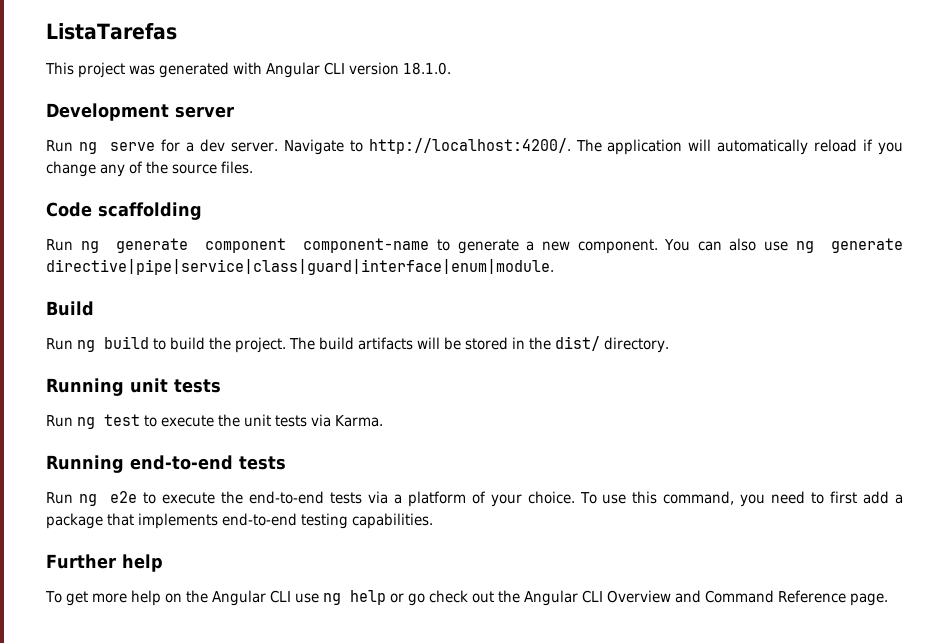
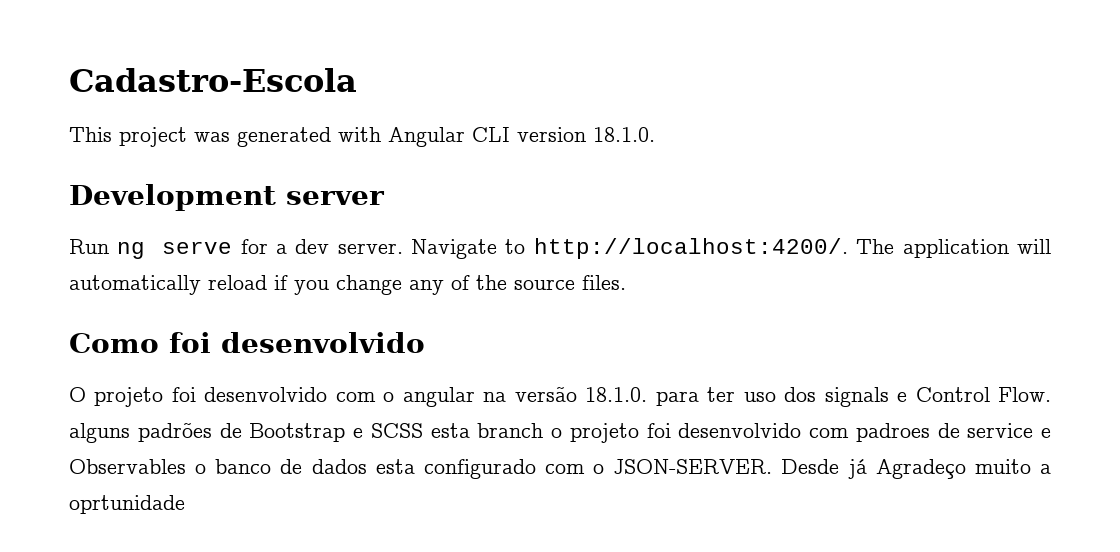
- ListaTarefas
+ Cadastro-Escola
- Code scaffolding
- Run ng generate component component-name to generate a new component. You can also use ng generate directive|pipe|service|class|guard|interface|enum|module.
- Build
- Run ng build to build the project. The build artifacts will be stored in the dist/ directory.
- Running unit tests
- Run ng test to execute the unit tests via Karma.
- Running end-to-end tests
- Run ng e2e to execute the end-to-end tests via a platform of your choice. To use this command, you need to first add a package that implements end-to-end testing capabilities.
- Further help
- To get more help on the Angular CLI use ng help or go check out the Angular CLI Overview and Command Reference page.
+ Como foi desenvolvido
+ O projeto foi desenvolvido com o angular na versão 18.1.0. para ter uso dos signals e Control Flow. alguns padrões de Bootstrap e SCSS esta branch o projeto foi desenvolvido com padroes de service e Observables o banco de dados esta configurado com o JSON-SERVER. Desde já Agradeço muito a oprtunidade

